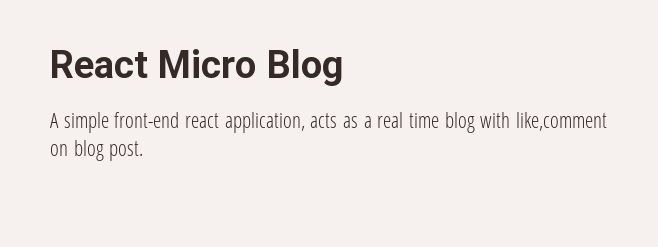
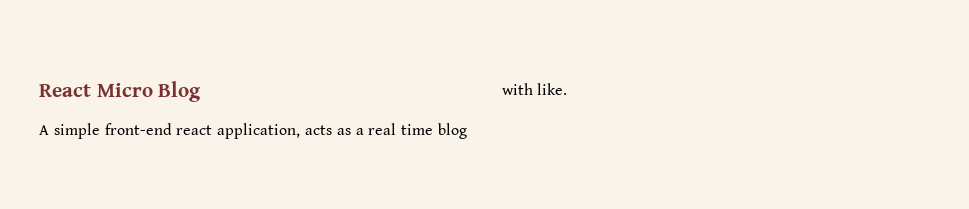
- A simple front-end react application, acts as a real time blog with like,comment on blog post.
+ A simple front-end react application, acts as a real time blog with like.

